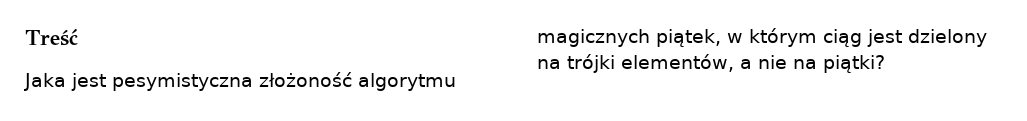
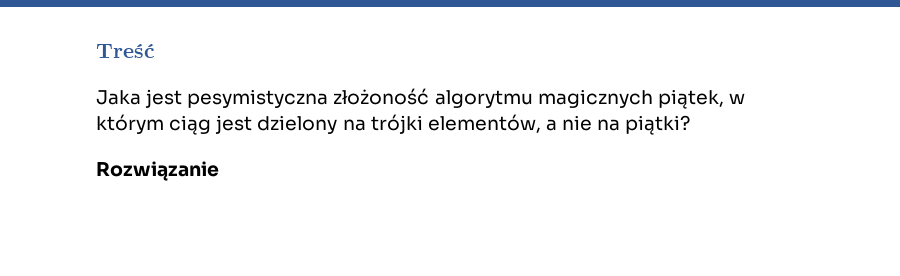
+ Rozwiązanie

